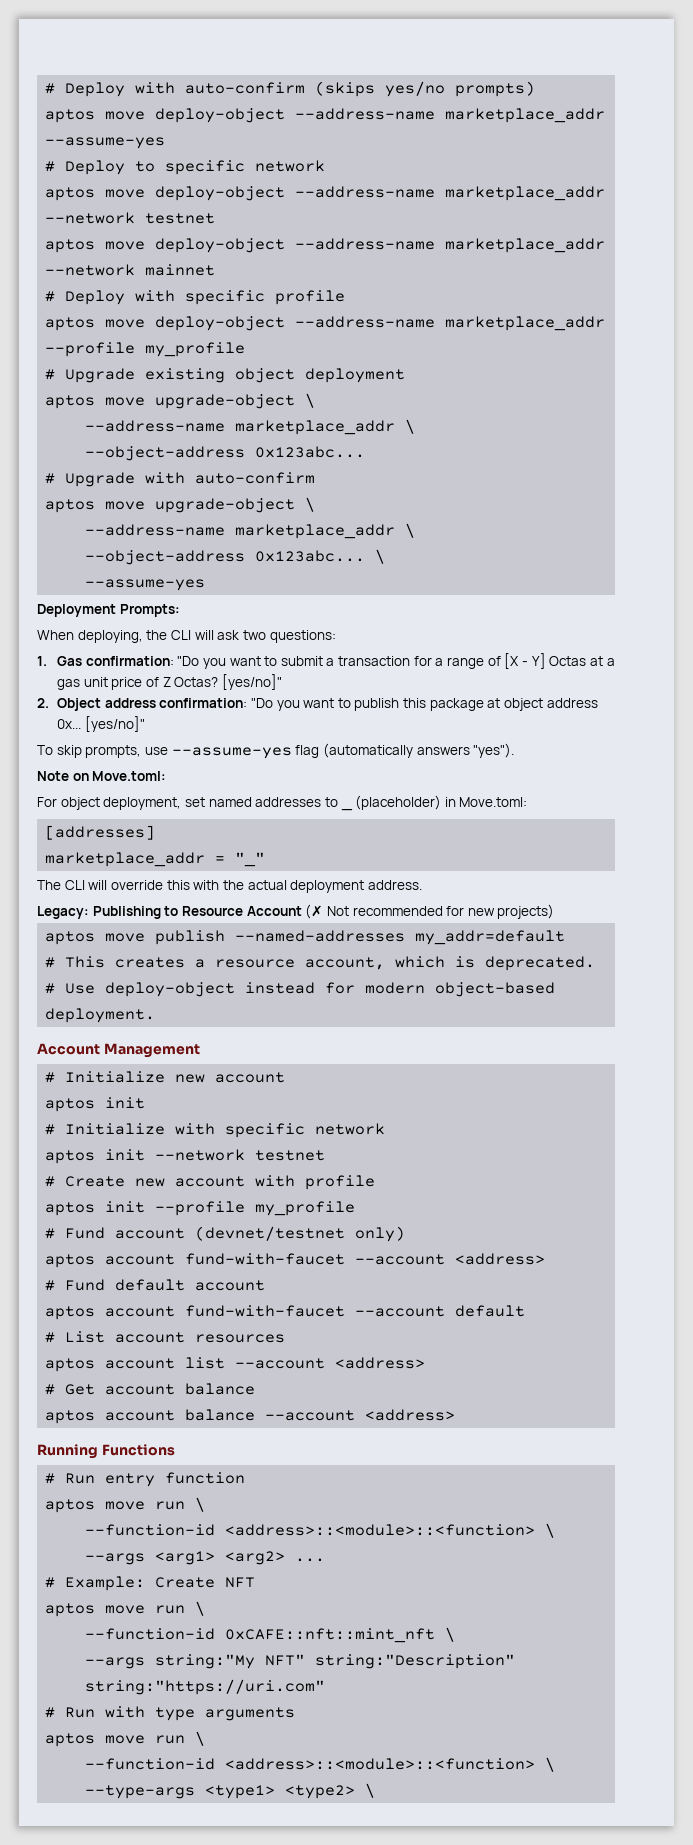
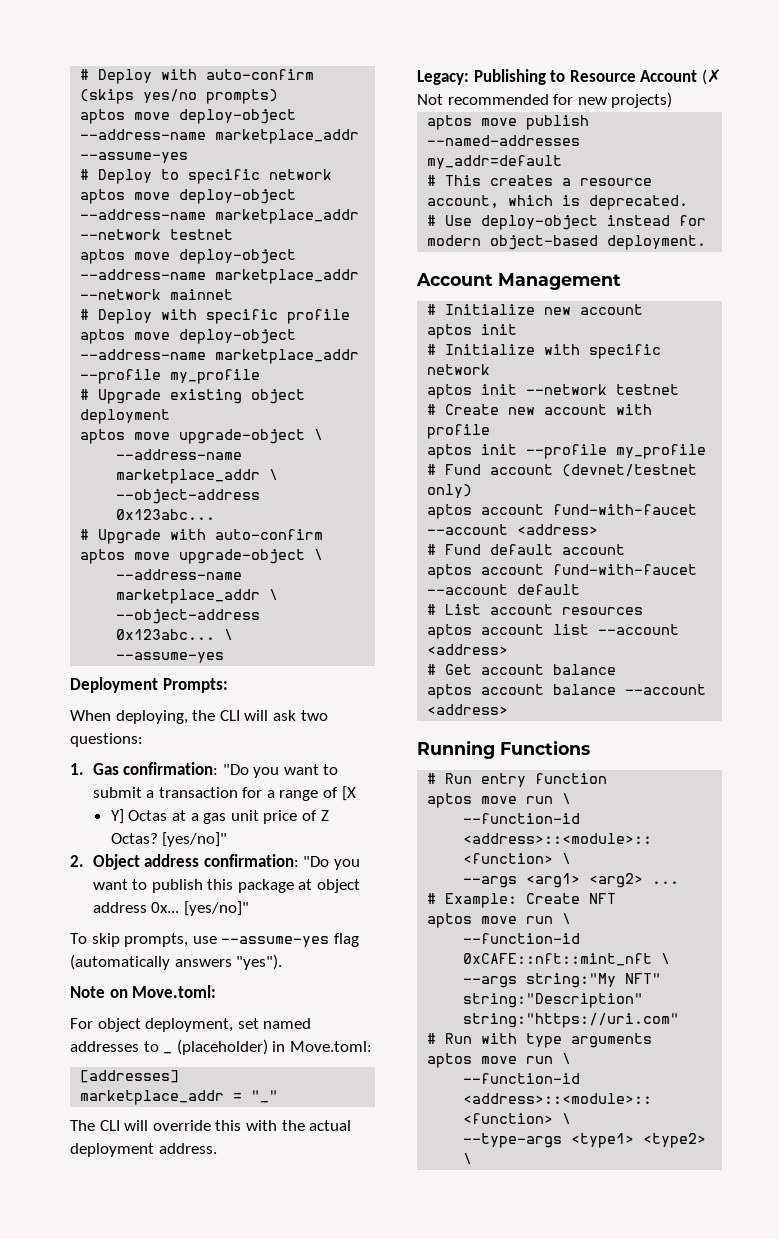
- 1. Gas confirmation: "Do you want to submit a transaction for a range of [X - Y] Octas at a gas unit price of Z Octas?
+ 1. Gas confirmation: "Do you want to submit a transaction for a range of [X
+ Y] Octas at a gas unit price of Z Octas?

